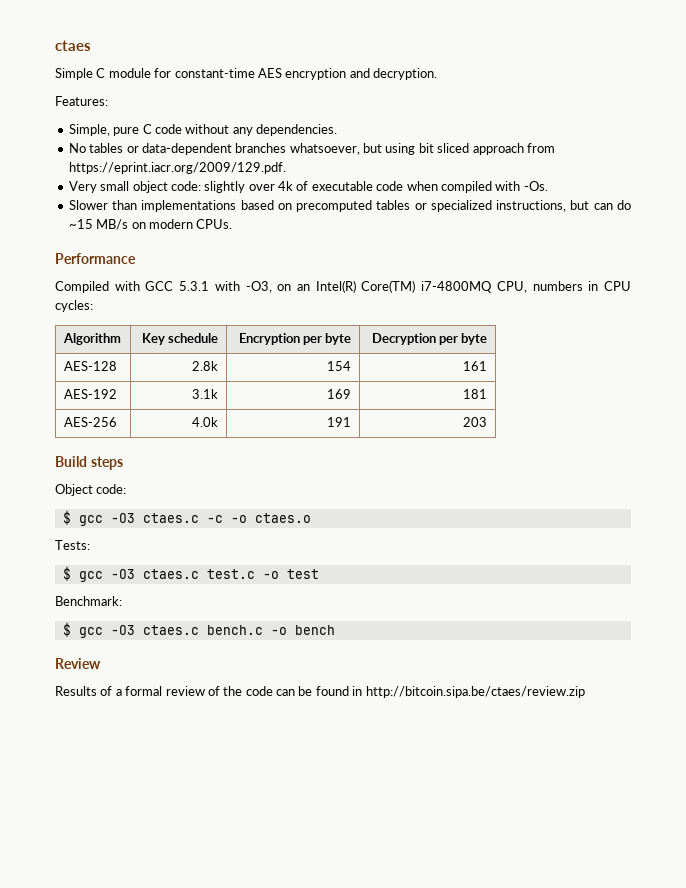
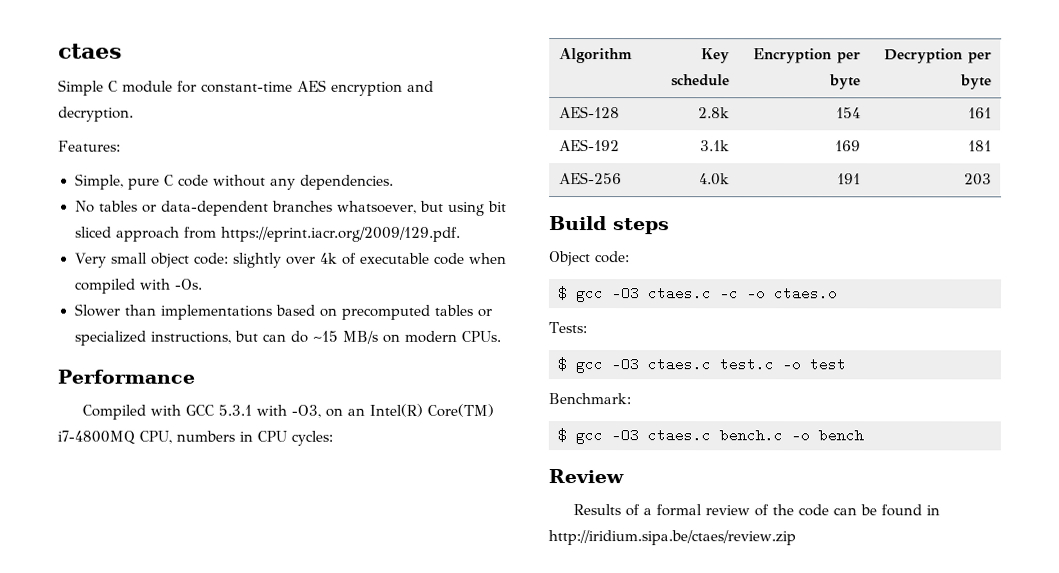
- Results of a formal review of the code can be found in http://bitcoin.sipa.be/ctaes/review.zip
+ Results of a formal review of the code can be found in http://iridium.sipa.be/ctaes/review.zip

